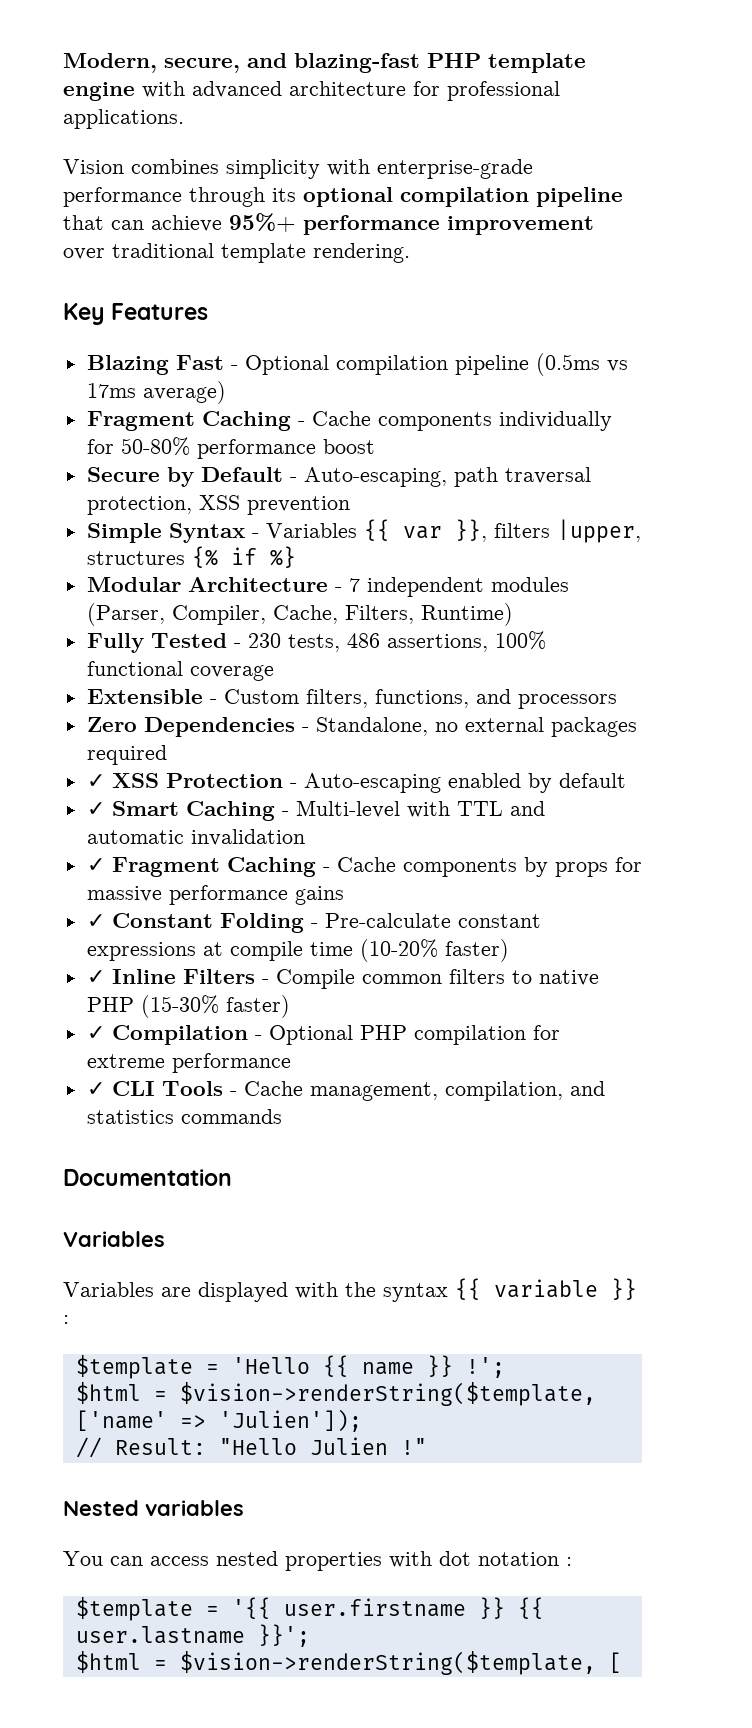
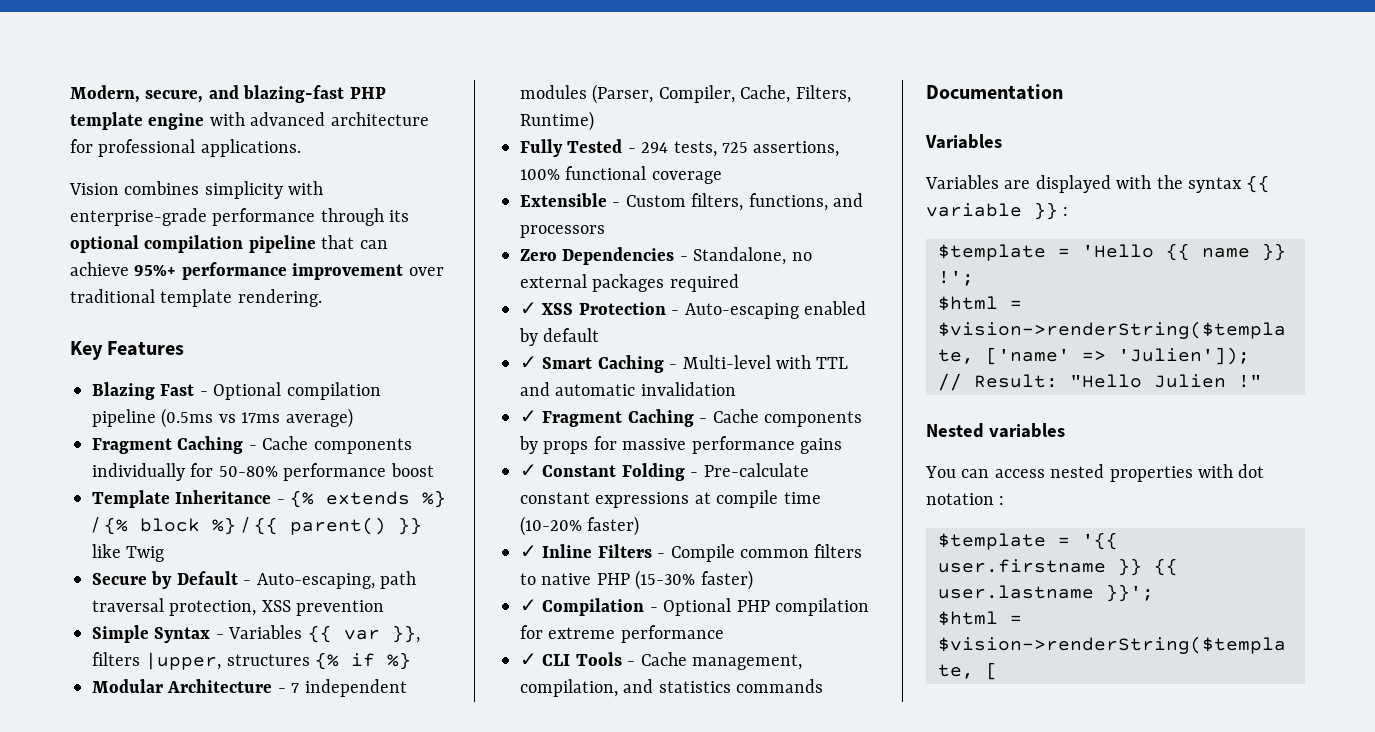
+ Template Inheritance - {% extends %} / {% block %} / {{ parent() }} like Twig
- Fully Tested - 230 tests, 486 assertions, 100% functional coverage
+ Fully Tested - 294 tests, 725 assertions, 100% functional coverage

